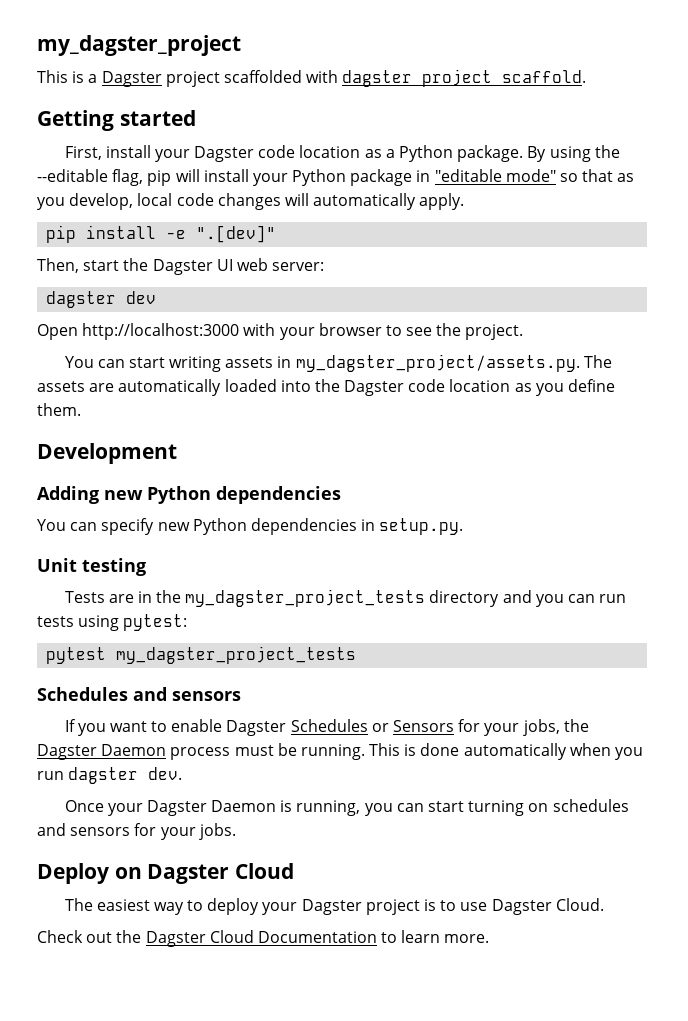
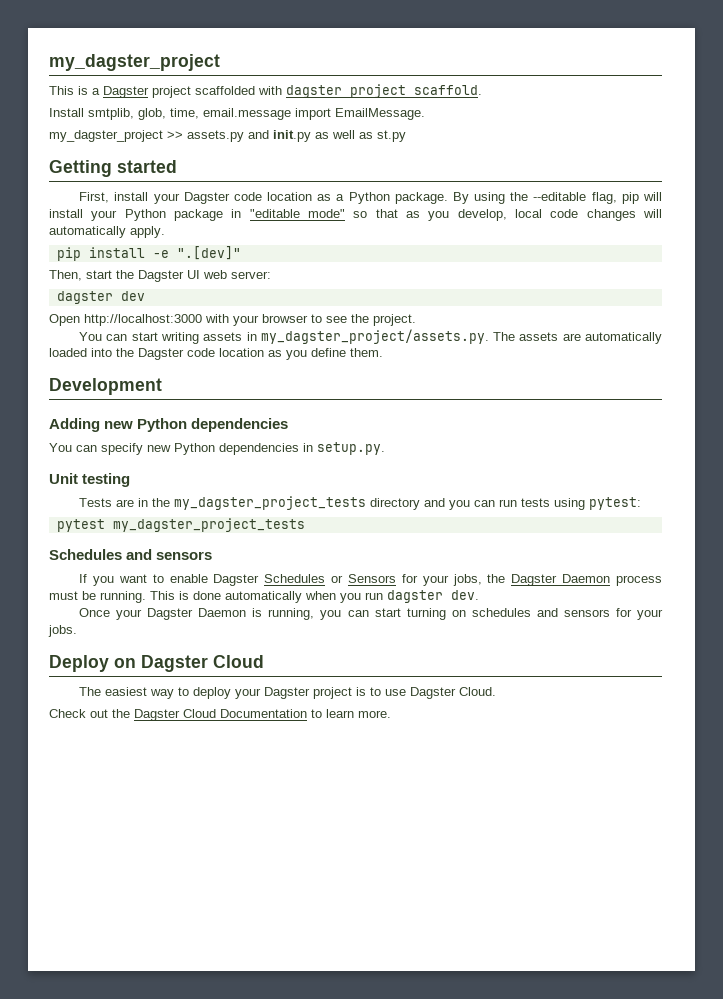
+ Install smtplib, glob, time, email.message import EmailMessage.
+ my_dagster_project >> assets.py and init.py as well as st.py

